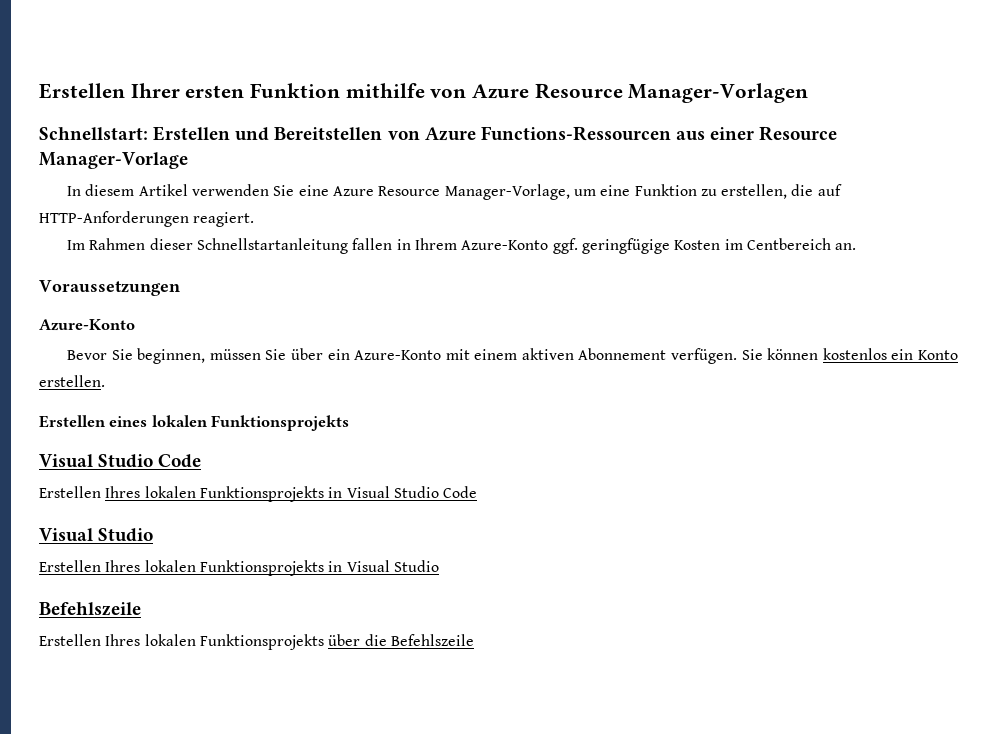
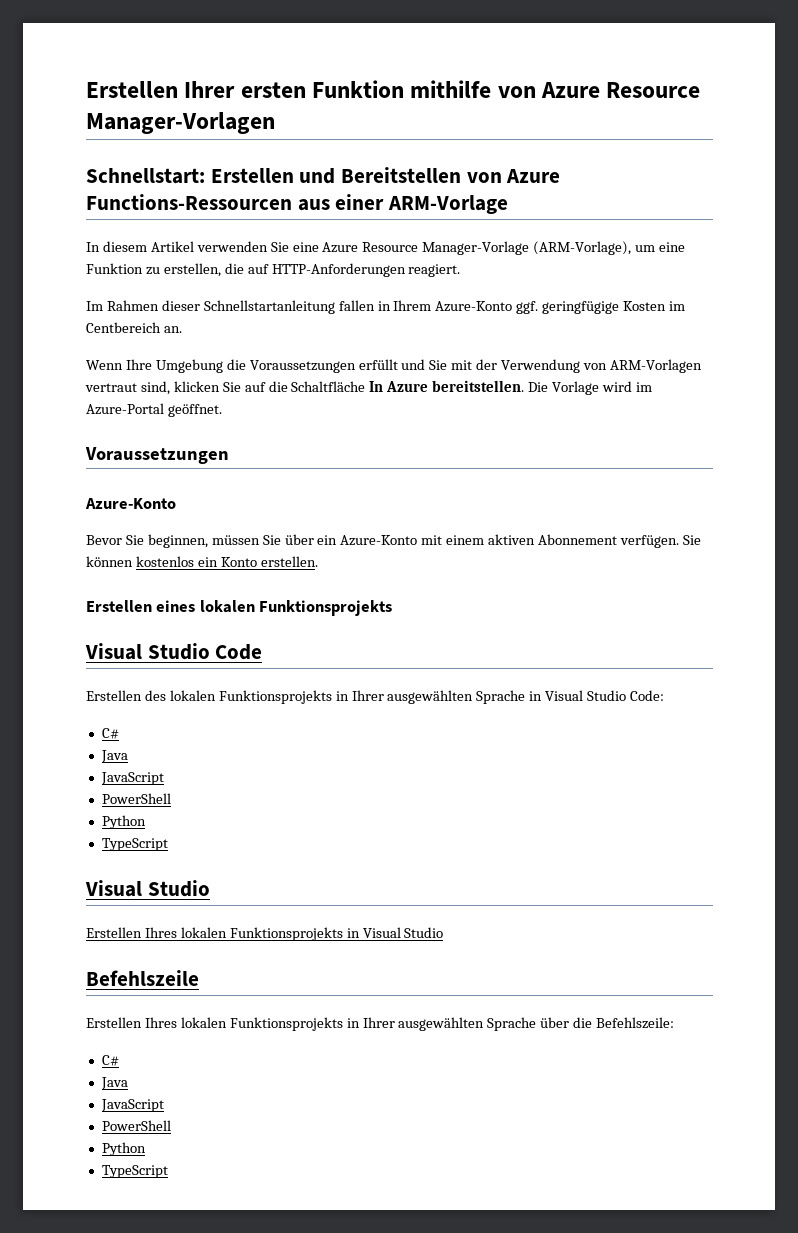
- Schnellstart: Erstellen und Bereitstellen von Azure Functions-Ressourcen aus einer Resource Manager-Vorlage
+ Schnellstart: Erstellen und Bereitstellen von Azure Functions-Ressourcen aus einer ARM-Vorlage
- In diesem Artikel verwenden Sie eine Azure Resource Manager-Vorlage, um eine Funktion zu erstellen, die auf HTTP-Anforderungen reagiert.
+ In diesem Artikel verwenden Sie eine Azure Resource Manager-Vorlage (ARM-Vorlage), um eine Funktion zu erstellen, die auf HTTP-Anforderungen reagiert.
+ Wenn Ihre Umgebung die Voraussetzungen erfüllt und Sie mit der Verwendung von ARM-Vorlagen vertraut sind, klicken Sie auf die Schaltfläche In Azure bereitstellen. Die Vorlage wird im Azure-Portal geöffnet.
- Erstellen Ihres lokalen Funktionsprojekts in Visual Studio Code
+ Erstellen des lokalen Funktionsprojekts in Ihrer ausgewählten Sprache in Visual Studio Code:
+ C#
+ Java
+ JavaScript
+ PowerShell
+ Python
+ TypeScript
- Erstellen Ihres lokalen Funktionsprojekts über die Befehlszeile
+ Erstellen Ihres lokalen Funktionsprojekts in Ihrer ausgewählten Sprache über die Befehlszeile:
+ C#
+ Java
+ JavaScript
+ PowerShell
+ Python
+ TypeScript

